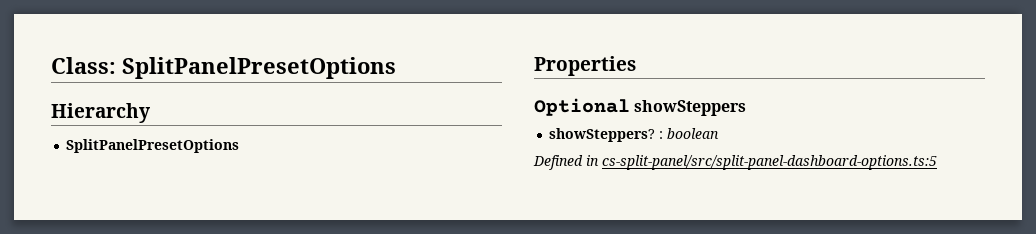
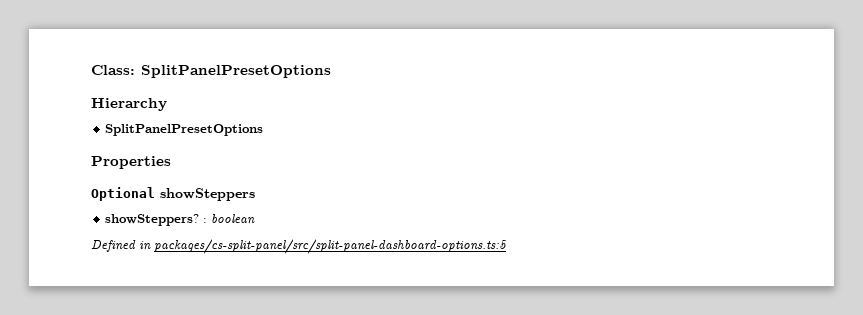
- Defined in cs-split-panel/src/split-panel-dashboard-options.ts:5
+ Defined in packages/cs-split-panel/src/split-panel-dashboard-options.ts:5

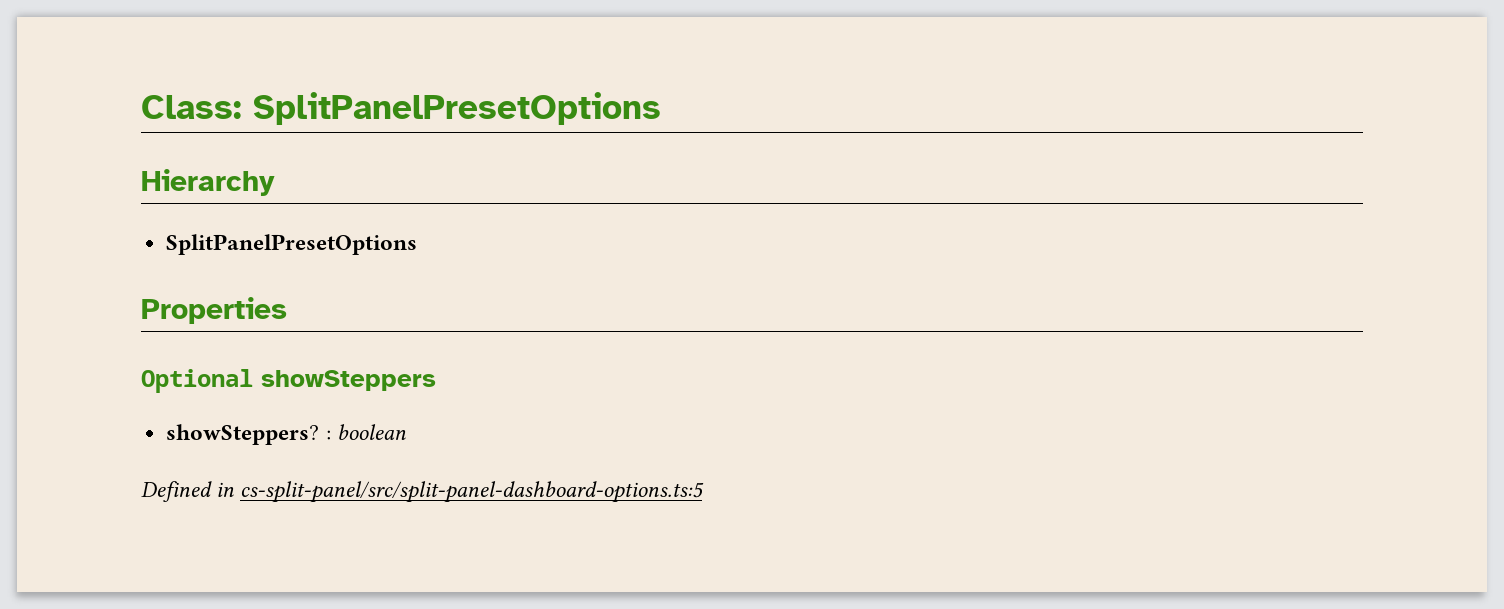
- Defined in packages/cs-split-panel/src/split-panel-dashboard-options.ts:5
+ Defined in cs-split-panel/src/split-panel-dashboard-options.ts:5

